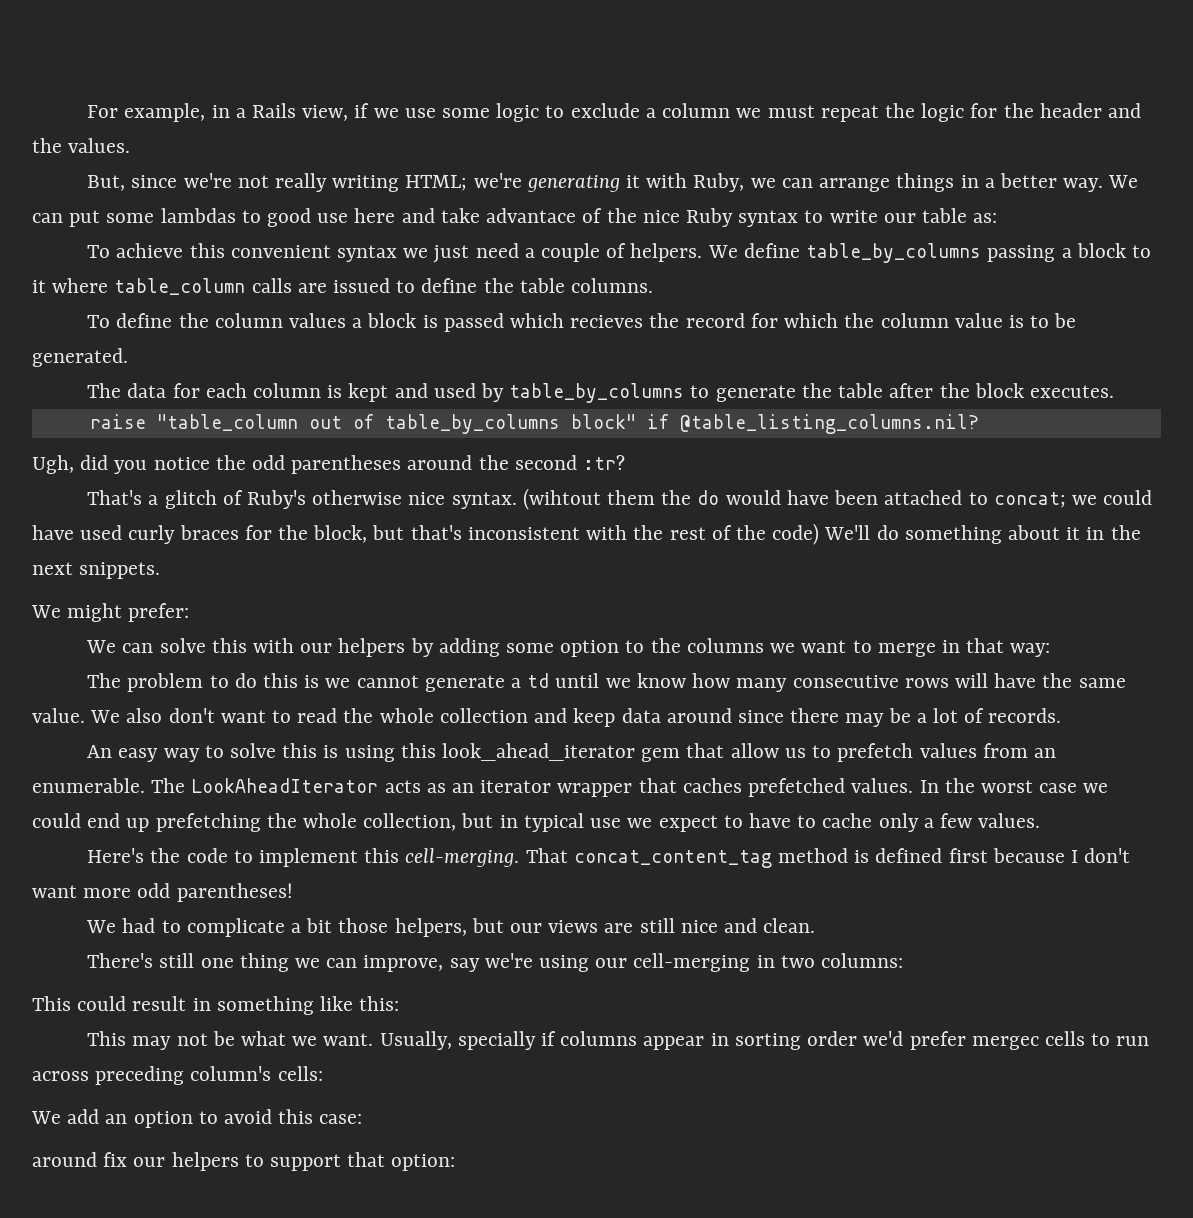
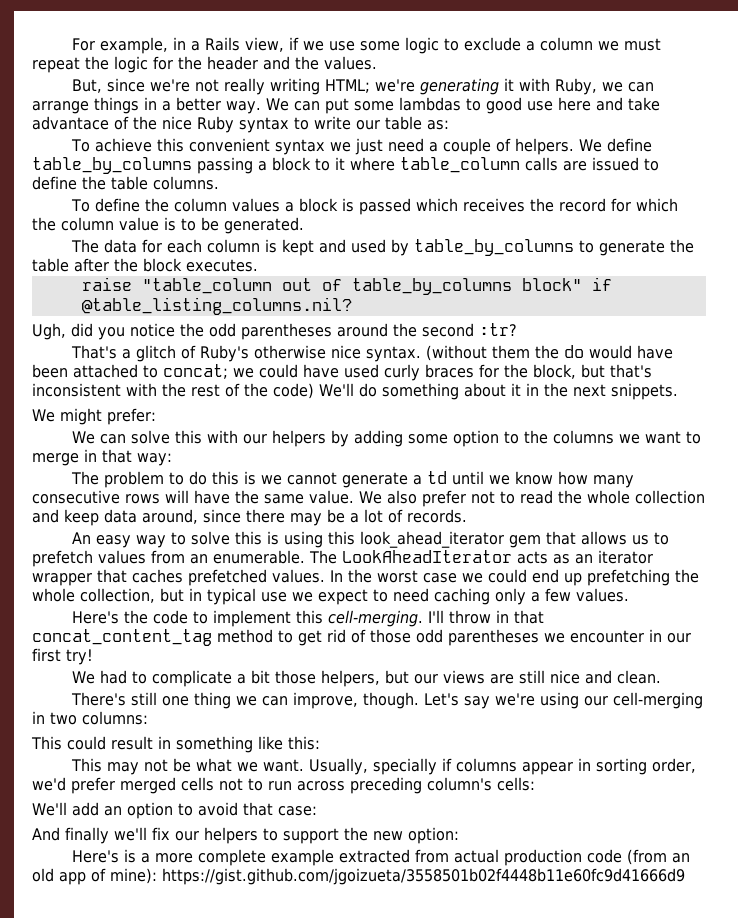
- To define the column values a block is passed which recieves the record for which the column value is to be generated.
+ To define the column values a block is passed which receives the record for which the column value is to be generated.
- (wihtout them the do would have been attached to concat; we could have used curly braces for the block, but that's inconsistent with the rest of the code) We'll do something about it in the next snippets.
+ (without them the do would have been attached to concat; we could have used curly braces for the block, but that's inconsistent with the rest of the code) We'll do something about it in the next snippets.
- We also don't want to read the whole collection and keep data around since there may be a lot of records.
+ We also prefer not to read the whole collection and keep data around, since there may be a lot of records.
- An easy way to solve this is using this look_ahead_iterator gem that allow us to prefetch values from an enumerable.
+ An easy way to solve this is using this look_ahead_iterator gem that allows us to prefetch values from an enumerable.
- In the worst case we could end up prefetching the whole collection, but in typical use we expect to have to cache only a few values.
+ In the worst case we could end up prefetching the whole collection, but in typical use we expect to need caching only a few values.
- That concat_content_tag method is defined first because I don't want more odd parentheses!
+ I'll throw in that concat_content_tag method to get rid of those odd parentheses we encounter in our first try!
- There's still one thing we can improve, say we're using our cell-merging in two columns:
+ There's still one thing we can improve, though. Let's say we're using our cell-merging in two columns:
- Usually, specially if columns appear in sorting order we'd prefer mergec cells to run across preceding column's cells:
+ Usually, specially if columns appear in sorting order, we'd prefer merged cells not to run across preceding column's cells:
- We add an option to avoid this case:
+ We'll add an option to avoid that case:
- around fix our helpers to support that option:
+ And finally we'll fix our helpers to support the new option:
+ Here's is a more complete example extracted from actual production code (from an old app of mine): https://gist.github.com/jgoizueta/3558501b02f4448b11e60fc9d41666d9

